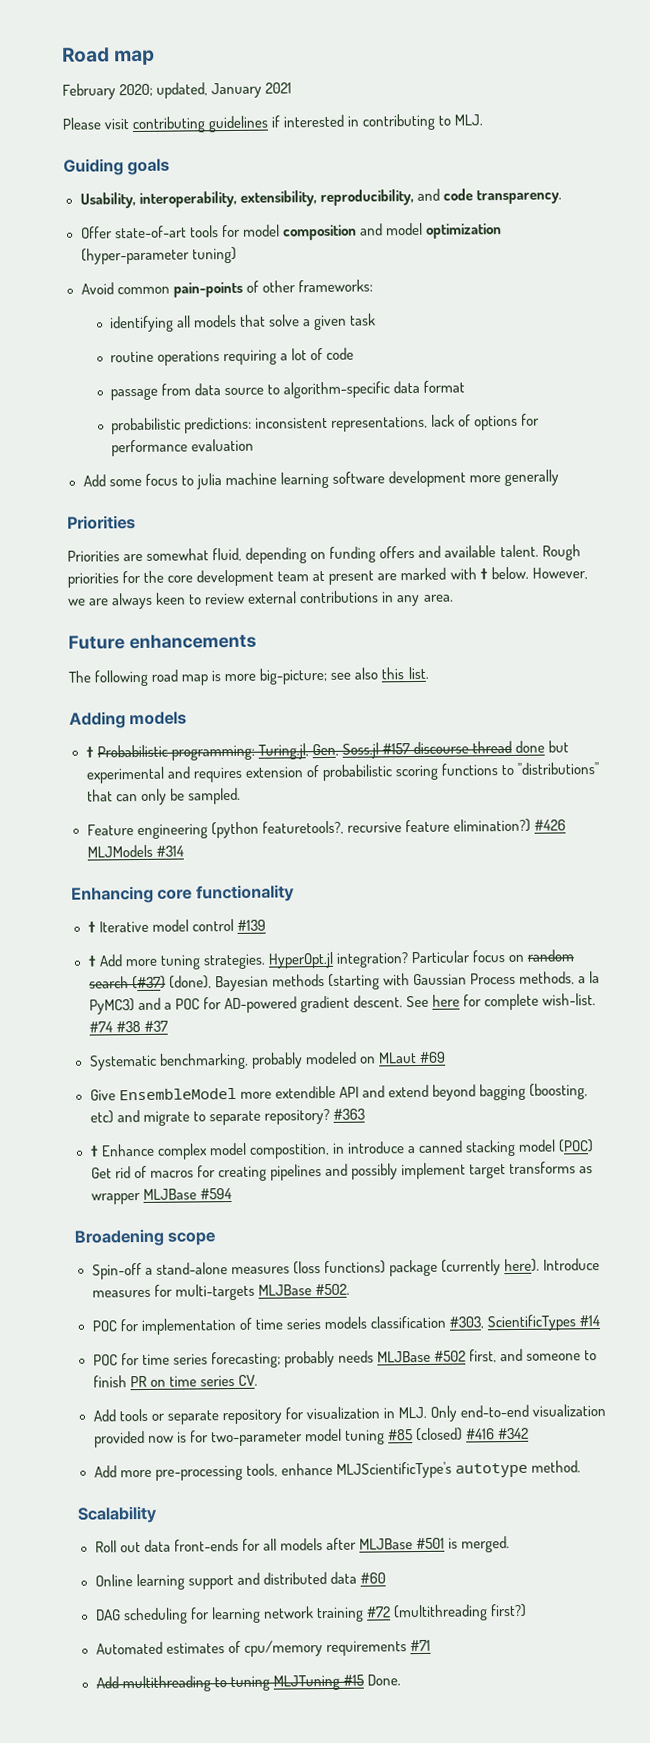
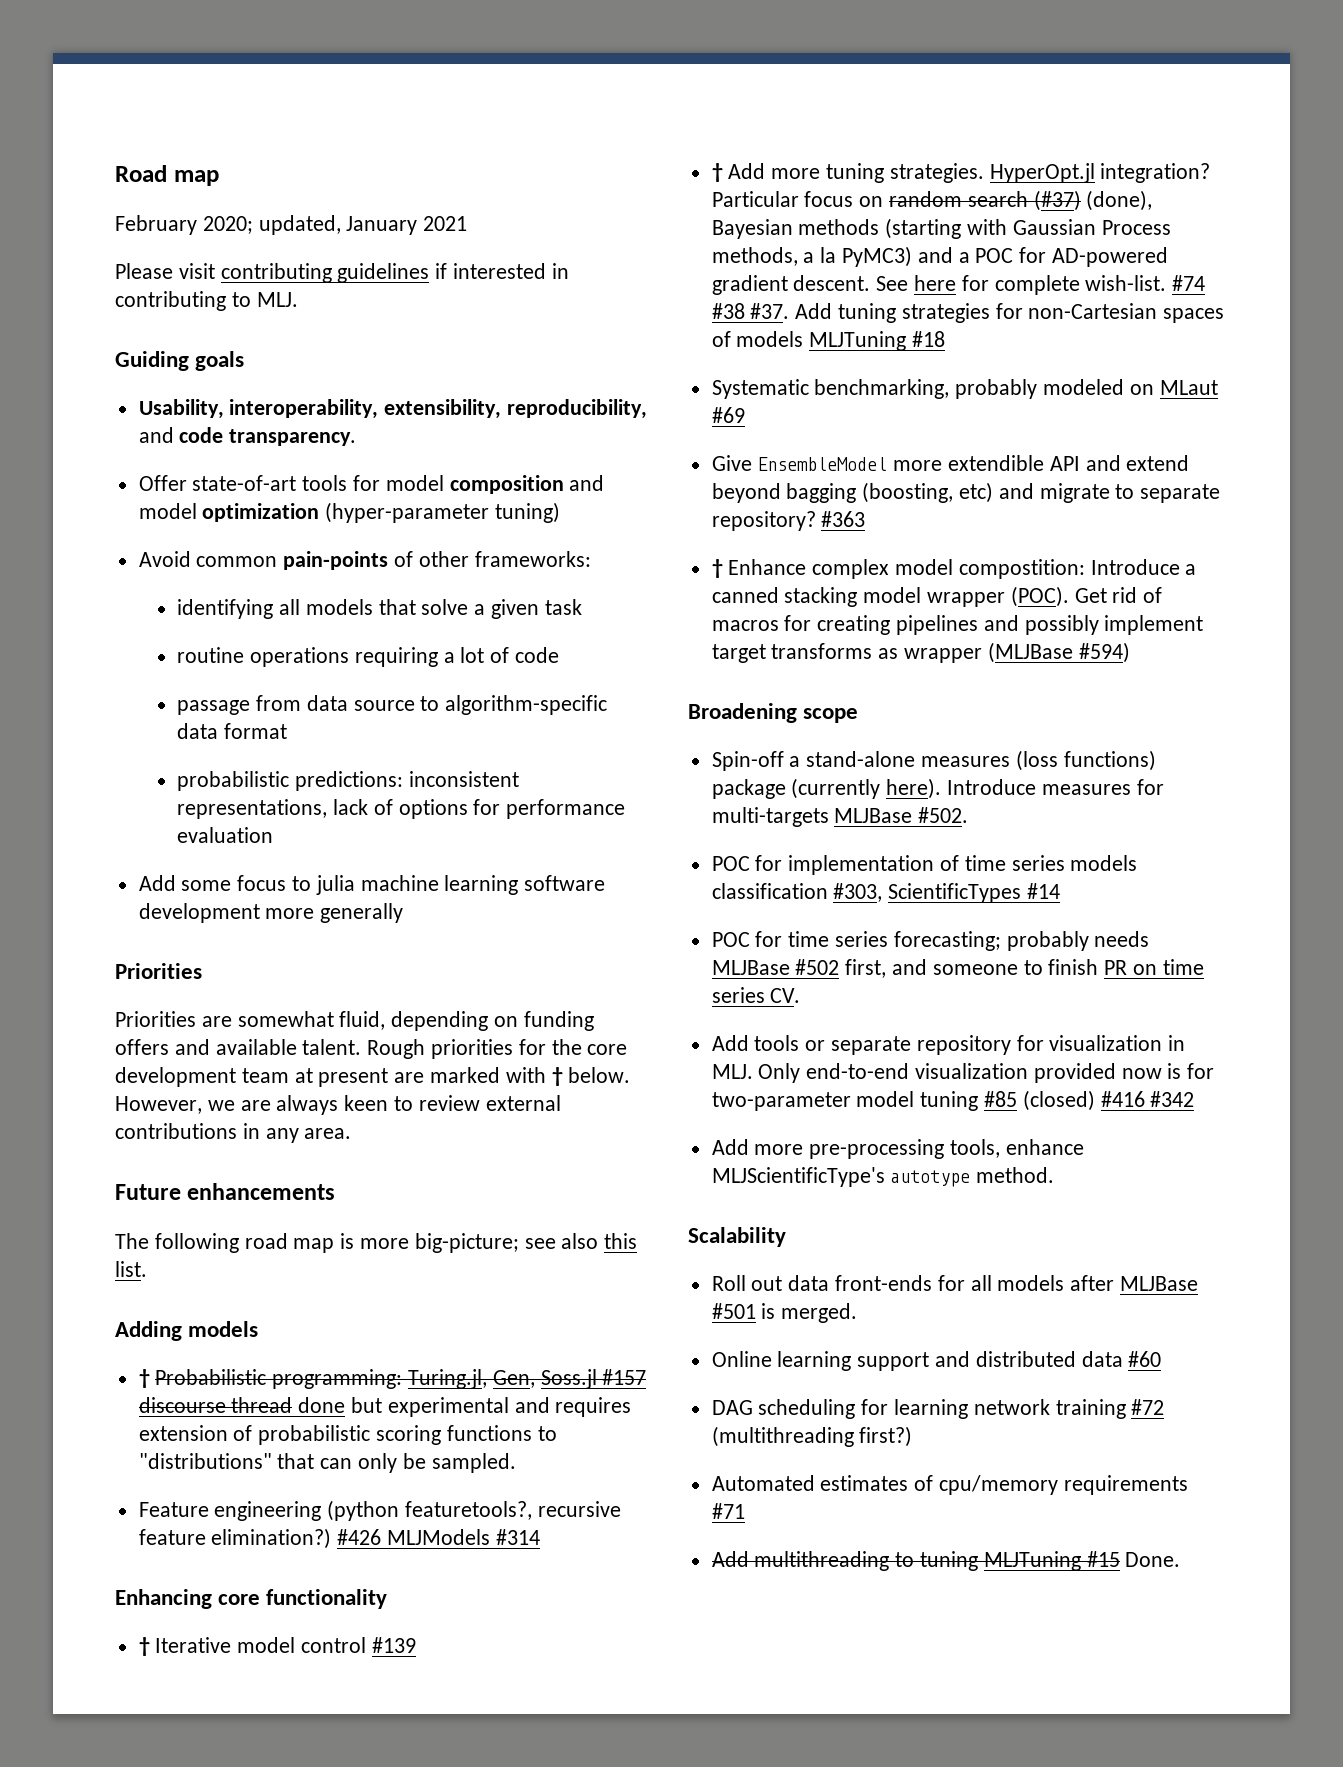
- #74 #38 #37
+ #74 #38 #37. Add tuning strategies for non-Cartesian spaces of models MLJTuning #18
- † Enhance complex model compostition, in introduce a canned stacking model (POC) Get rid of macros for creating pipelines and possibly implement target transforms as wrapper MLJBase #594
+ † Enhance complex model compostition: Introduce a canned stacking model wrapper (POC). Get rid of macros for creating pipelines and possibly implement target transforms as wrapper (MLJBase #594)

